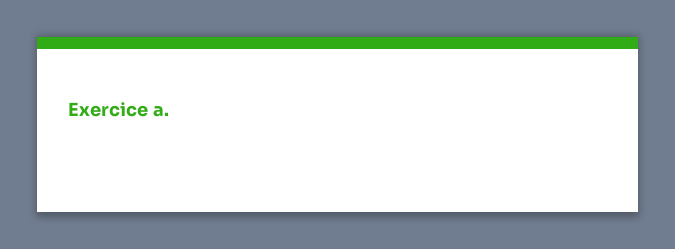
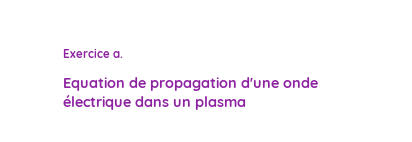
+ Equation de propagation d'une onde électrique dans un plasma

